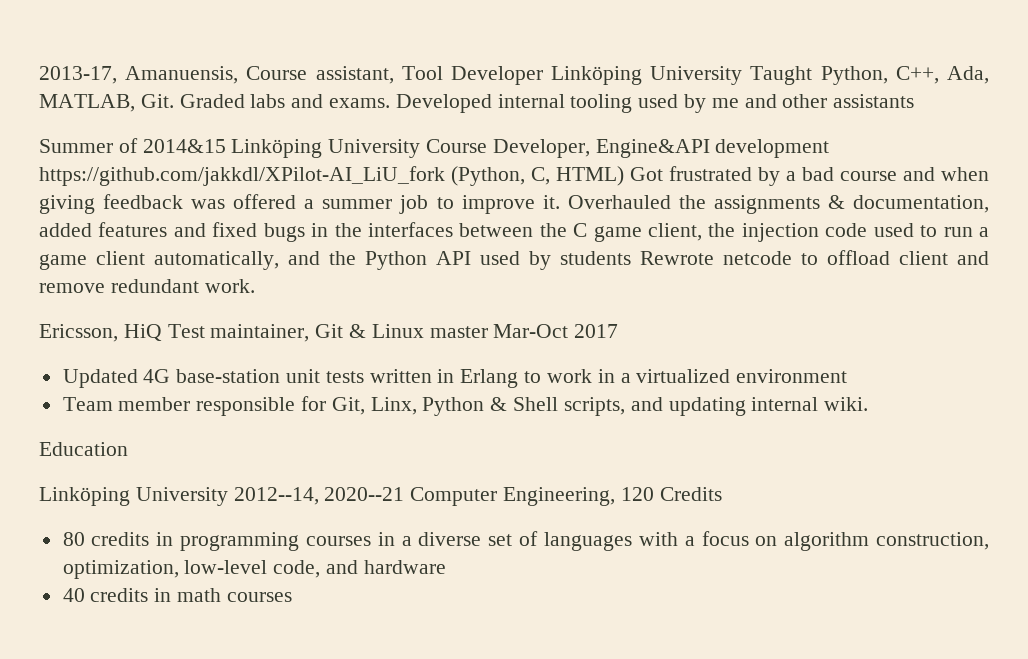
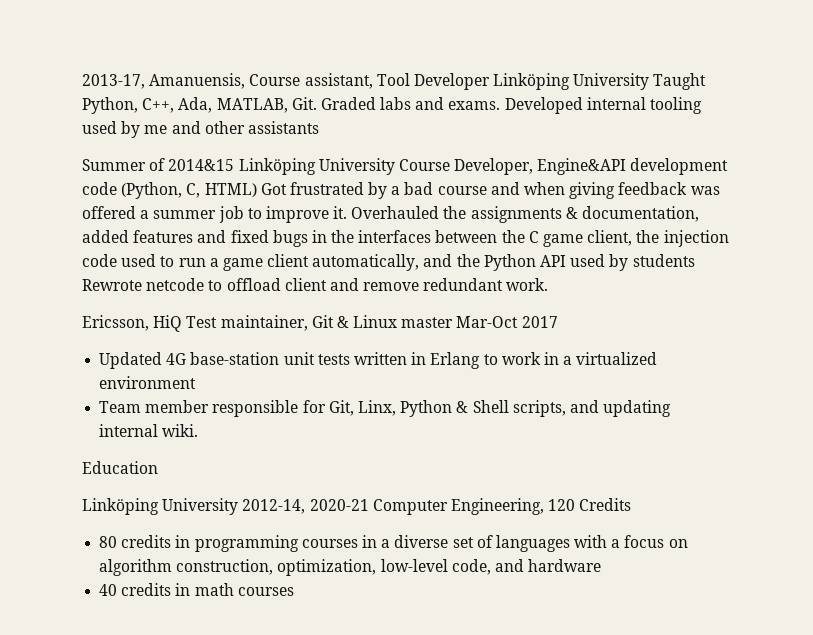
- Summer of 2014&15 Linköping University Course Developer, Engine&API development https://github.com/jakkdl/XPilot-AI_LiU_fork (Python, C, HTML) Got frustrated by a bad course and when giving feedback was offered a summer job to improve it.
+ Summer of 2014&15 Linköping University Course Developer, Engine&API development code (Python, C, HTML) Got frustrated by a bad course and when giving feedback was offered a summer job to improve it.
- Linköping University 2012--14, 2020--21 Computer Engineering, 120 Credits
+ Linköping University 2012-14, 2020-21 Computer Engineering, 120 Credits

